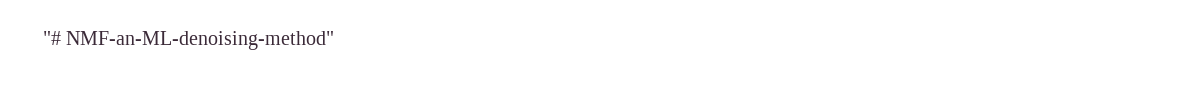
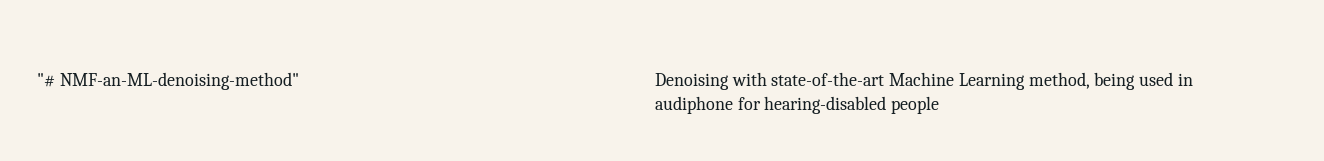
+ Denoising with state-of-the-art Machine Learning method, being used in audiphone for hearing-disabled people

